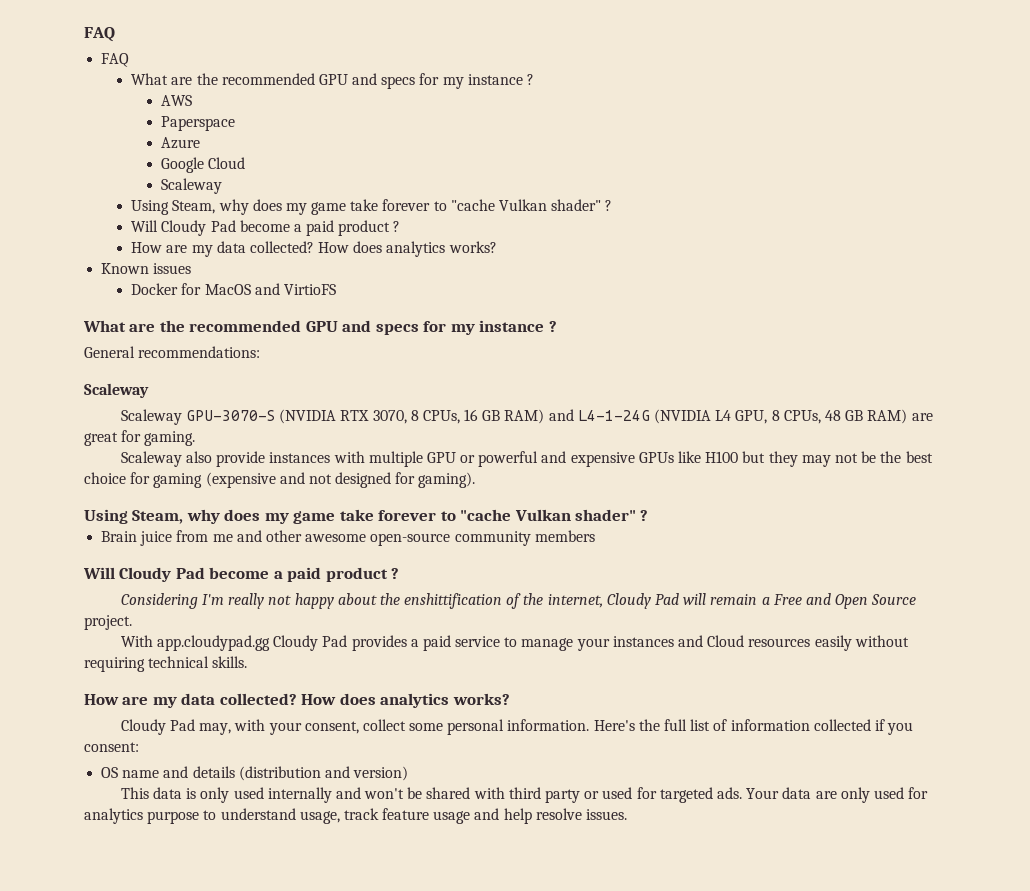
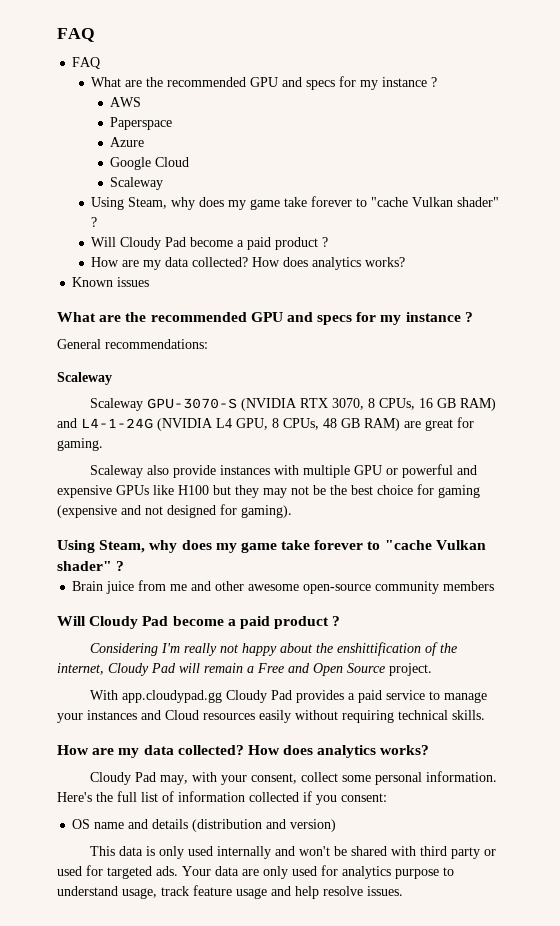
- Docker for MacOS and VirtioFS

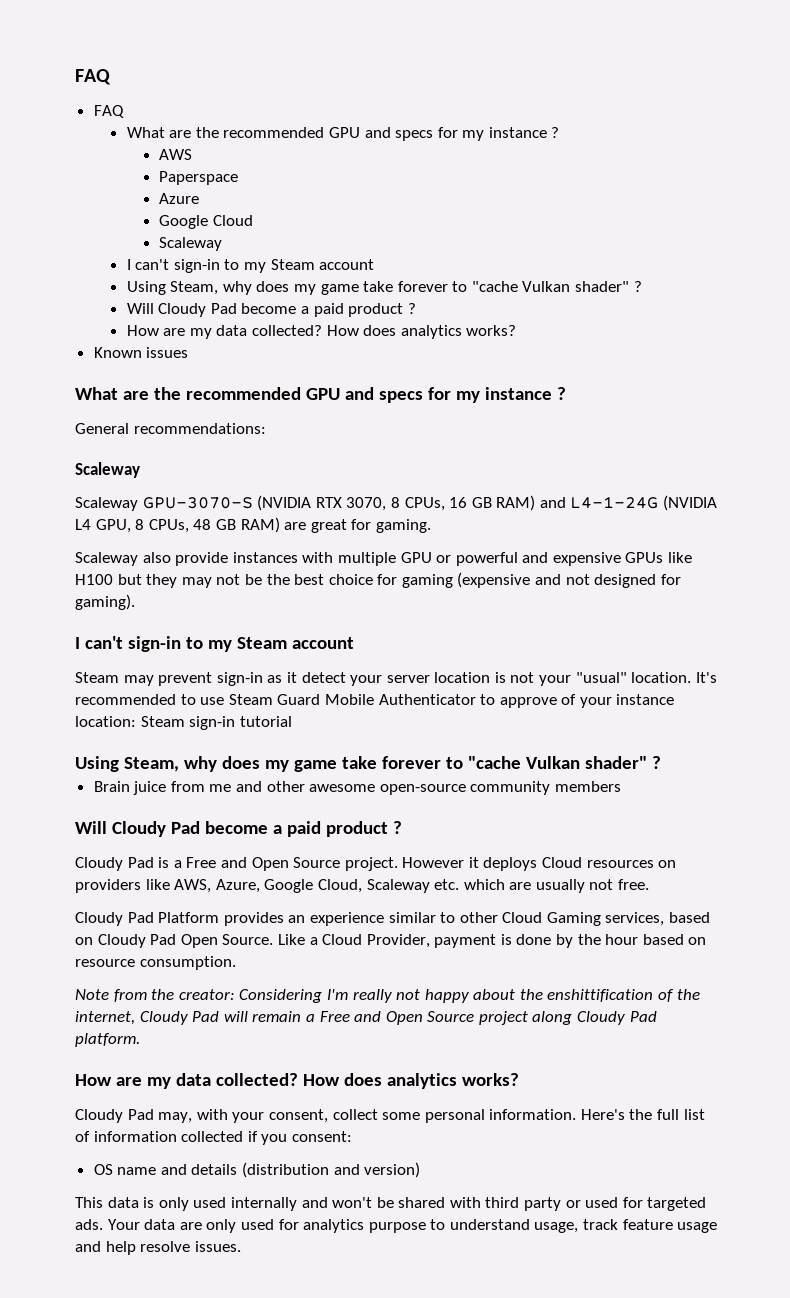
  Google Cloud
  Scaleway
+ I can't sign-in to my Steam account
  Scaleway also provide instances with multiple GPU or powerful and expensive GPUs like H100 but they may not be the best choice for gaming (expensive and not designed for gaming).
+ I can't sign-in to my Steam account
+ Steam may prevent sign-in as it detect your server location is not your "usual" location. It's recommended to use Steam Guard Mobile Authenticator to approve of your instance location: Steam sign-in tutorial
- Considering I'm really not happy about the enshittification of the internet, Cloudy Pad will remain a Free and Open Source project.
- With app.cloudypad.gg Cloudy Pad provides a paid service to manage your instances and Cloud resources easily without requiring technical skills.
+ Cloudy Pad is a Free and Open Source project. However it deploys Cloud resources on providers like AWS, Azure, Google Cloud, Scaleway etc. which are usually not free.
+ Cloudy Pad Platform provides an experience similar to other Cloud Gaming services, based on Cloudy Pad Open Source. Like a Cloud Provider, payment is done by the hour based on resource consumption.
+ Note from the creator: Considering I'm really not happy about the enshittification of the internet, Cloudy Pad will remain a Free and Open Source project along Cloudy Pad platform.

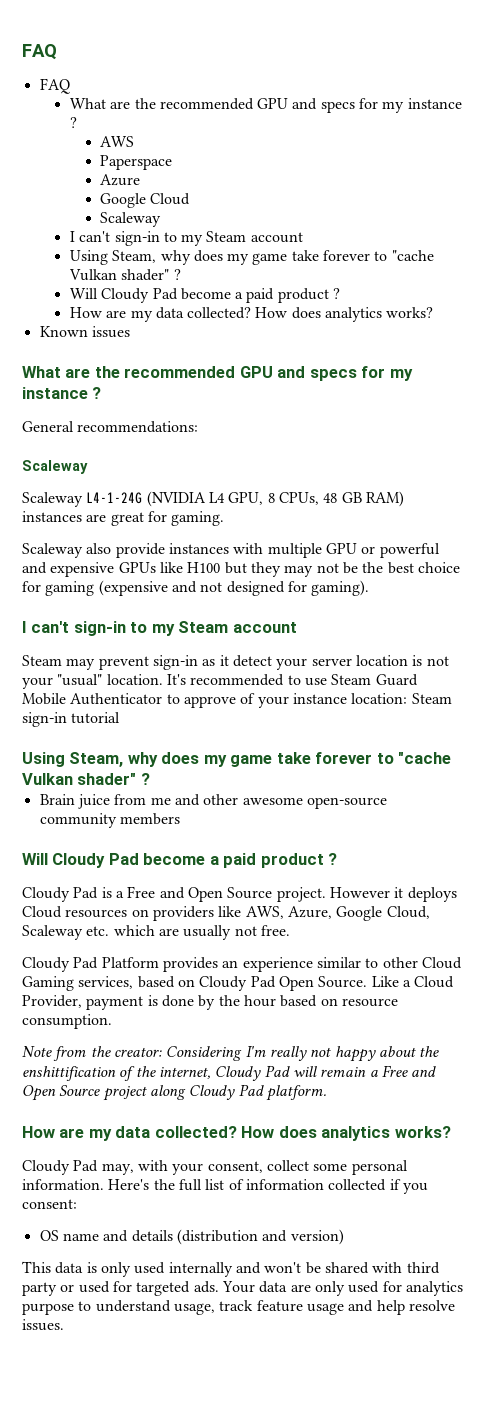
- Scaleway GPU-3070-S (NVIDIA RTX 3070, 8 CPUs, 16 GB RAM) and L4-1-24G (NVIDIA L4 GPU, 8 CPUs, 48 GB RAM) are great for gaming.
+ Scaleway L4-1-24G (NVIDIA L4 GPU, 8 CPUs, 48 GB RAM) instances are great for gaming.

